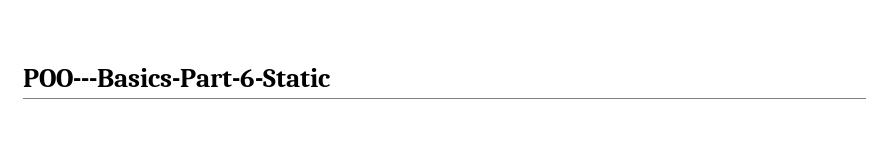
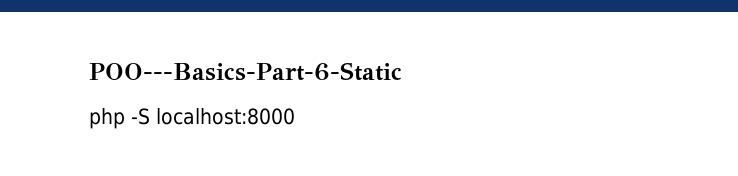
+ php -S localhost:8000

